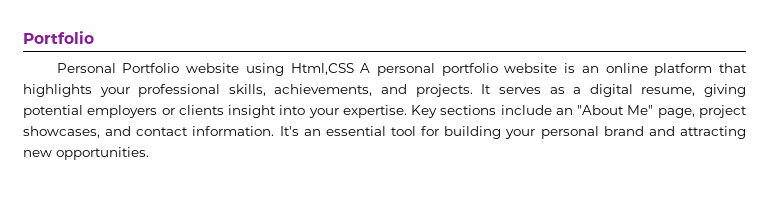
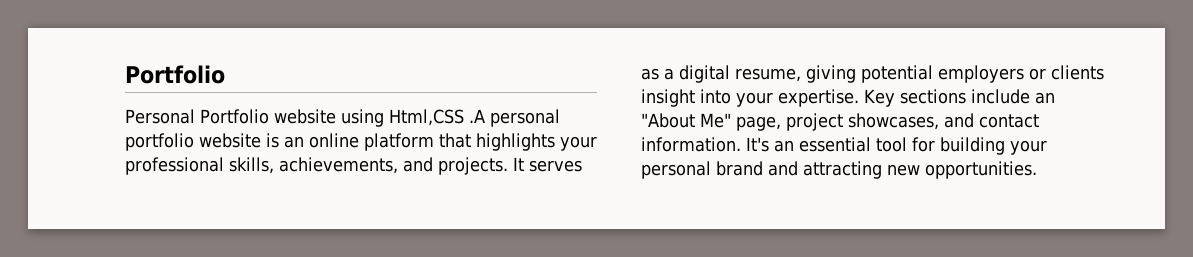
- Personal Portfolio website using Html,CSS A personal portfolio website is an online platform that highlights your professional skills, achievements, and projects.
+ Personal Portfolio website using Html,CSS .A personal portfolio website is an online platform that highlights your professional skills, achievements, and projects.

